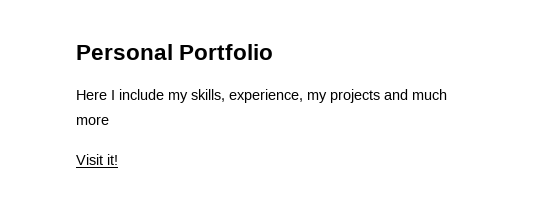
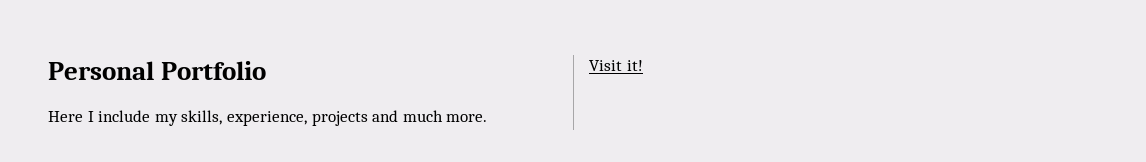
- Here I include my skills, experience, my projects and much more
+ Here I include my skills, experience, projects and much more.

